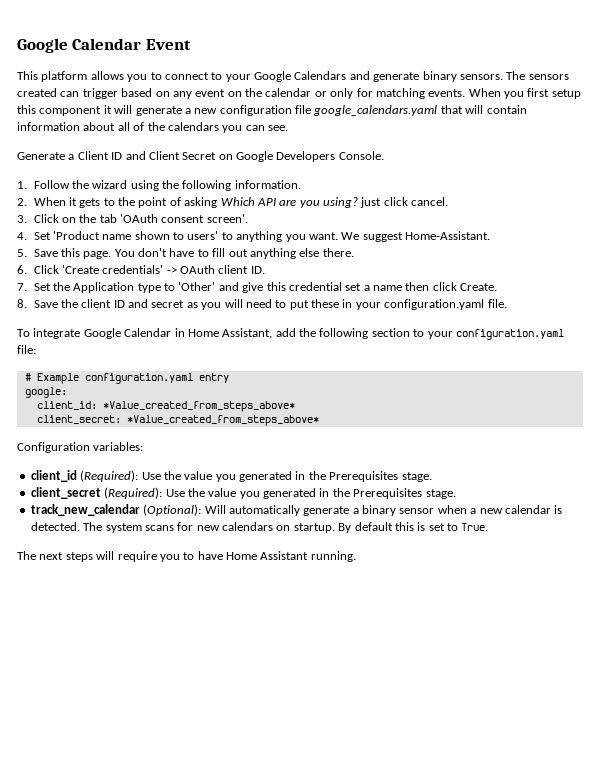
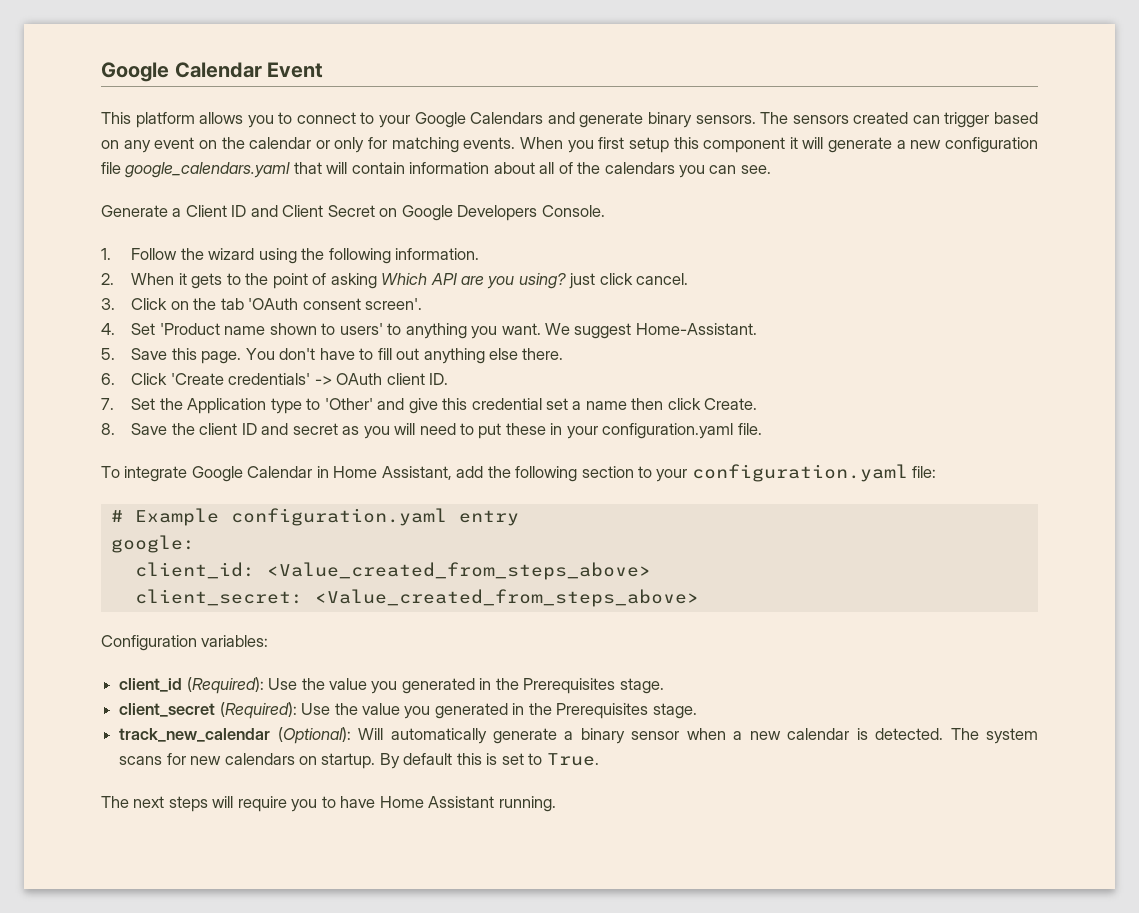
- client_id: *Value_created_from_steps_above*
+ client_id: <Value_created_from_steps_above>
- client_secret: *Value_created_from_steps_above*
+ client_secret: <Value_created_from_steps_above>

